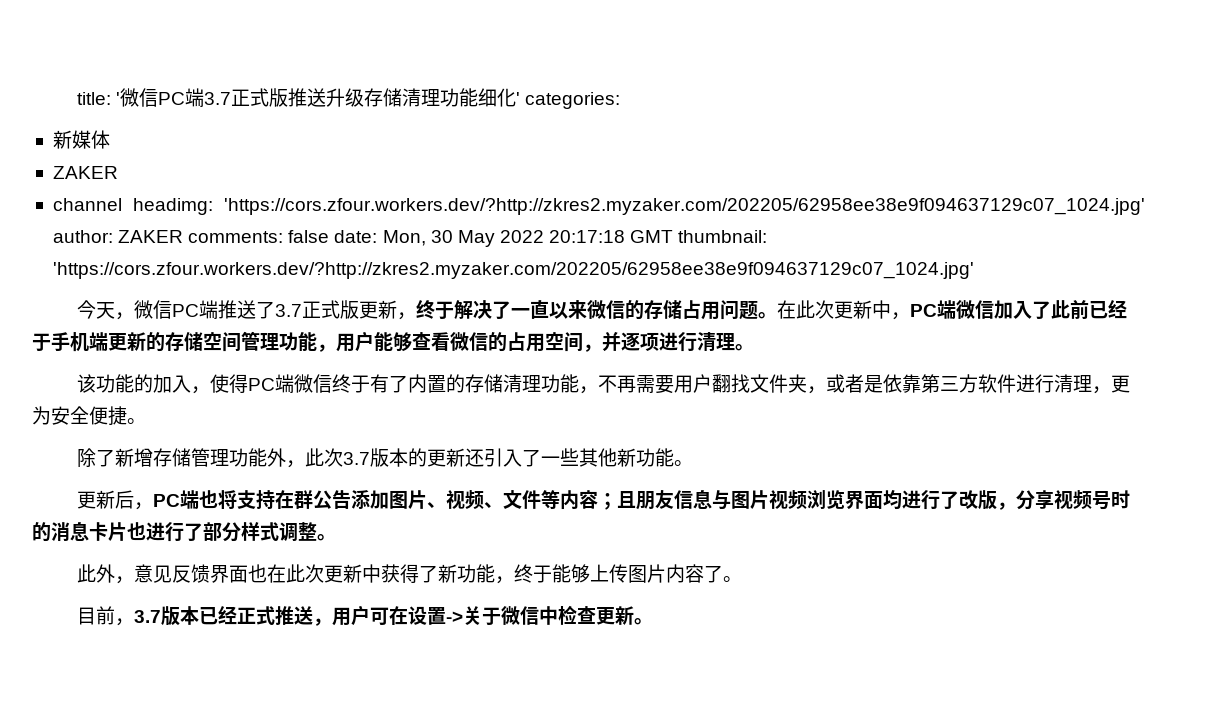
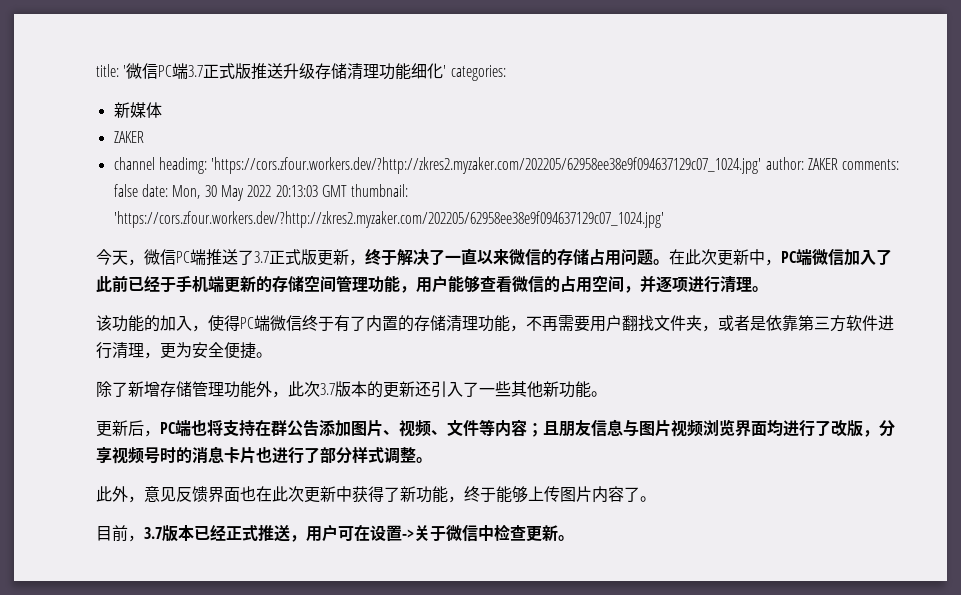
- channel headimg: 'https://cors.zfour.workers.dev/?http://zkres2.myzaker.com/202205/62958ee38e9f094637129c07_1024.jpg' author: ZAKER comments: false date: Mon, 30 May 2022 20:17:18 GMT thumbnail: 'https://cors.zfour.workers.dev/?http://zkres2.myzaker.com/202205/62958ee38e9f094637129c07_1024.jpg'
+ channel headimg: 'https://cors.zfour.workers.dev/?http://zkres2.myzaker.com/202205/62958ee38e9f094637129c07_1024.jpg' author: ZAKER comments: false date: Mon, 30 May 2022 20:13:03 GMT thumbnail: 'https://cors.zfour.workers.dev/?http://zkres2.myzaker.com/202205/62958ee38e9f094637129c07_1024.jpg'

